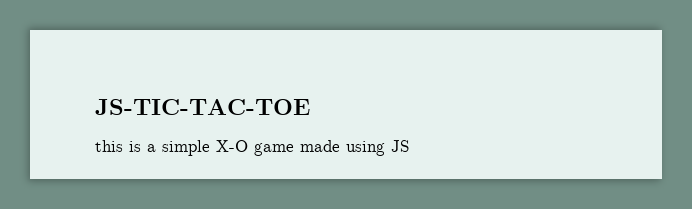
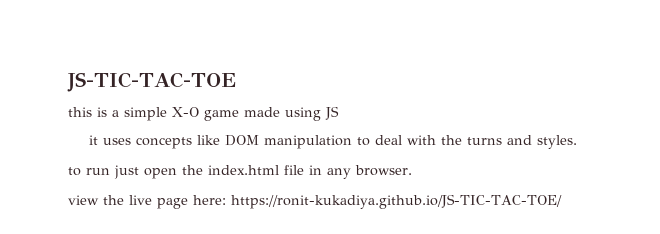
+ it uses concepts like DOM manipulation to deal with the turns and styles.
+ to run just open the index.html file in any browser.
+ view the live page here: https://ronit-kukadiya.github.io/JS-TIC-TAC-TOE/

